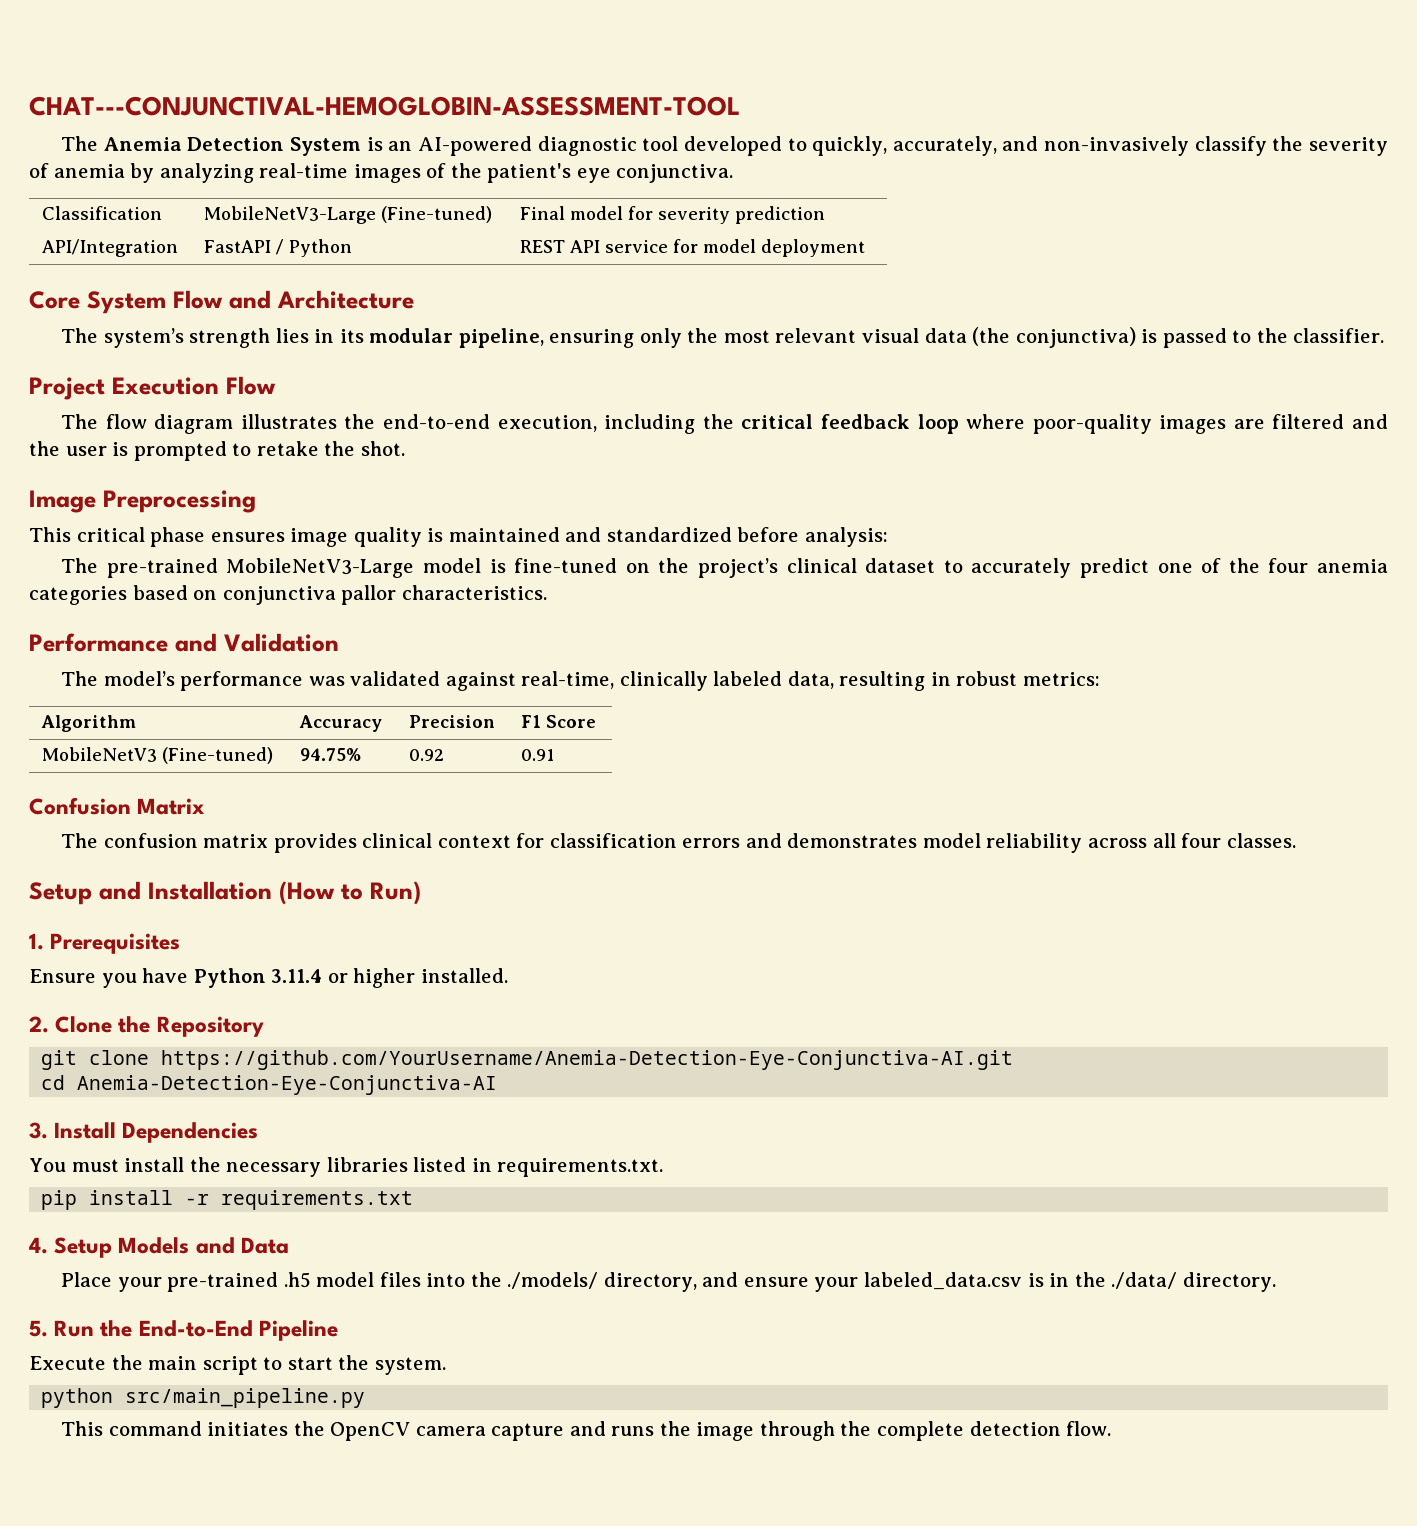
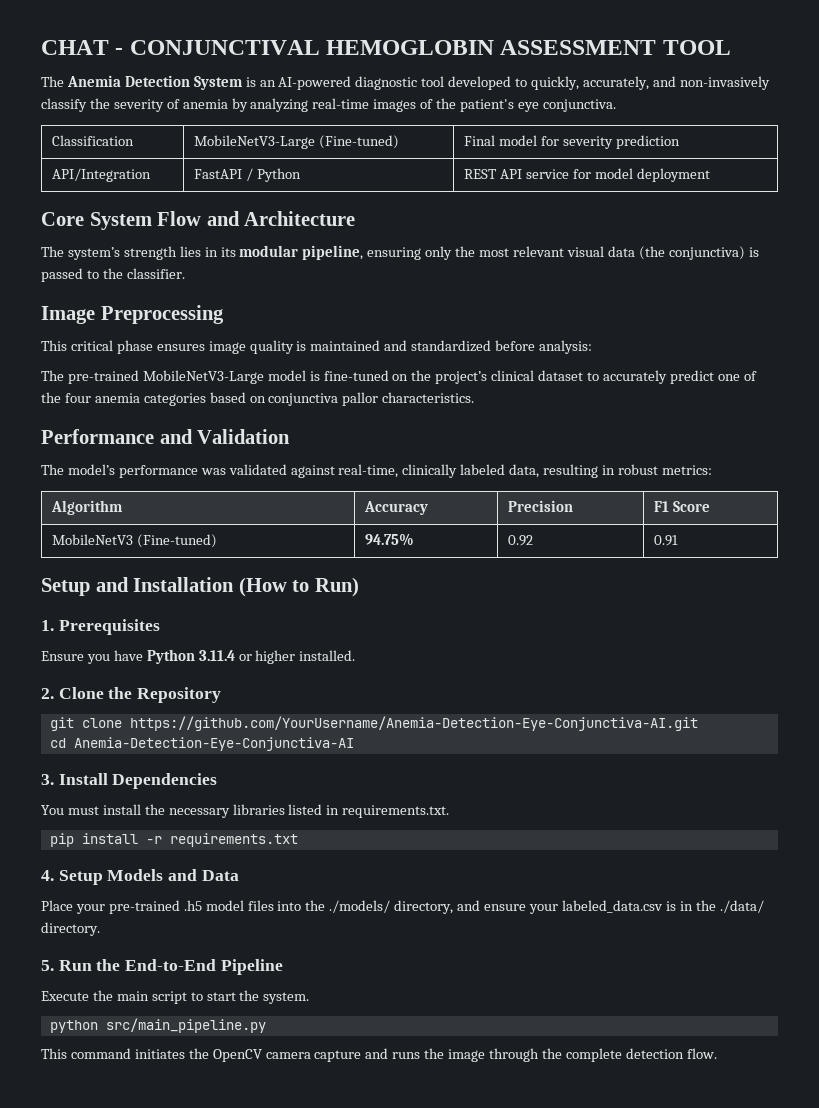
- CHAT---CONJUNCTIVAL-HEMOGLOBIN-ASSESSMENT-TOOL
+ CHAT - CONJUNCTIVAL HEMOGLOBIN ASSESSMENT TOOL
- Project Execution Flow
- The flow diagram illustrates the end-to-end execution, including the critical feedback loop where poor-quality images are filtered and the user is prompted to retake the shot.
- Confusion Matrix
- The confusion matrix provides clinical context for classification errors and demonstrates model reliability across all four classes.

